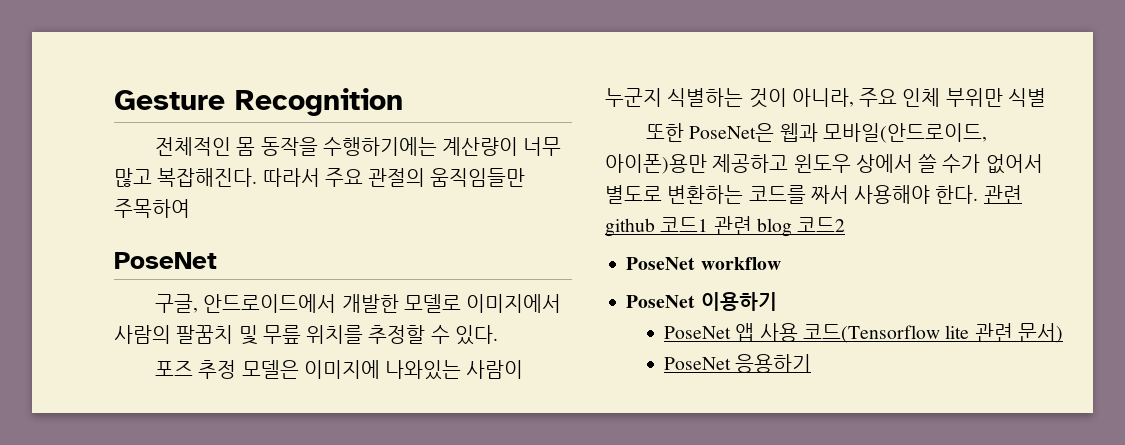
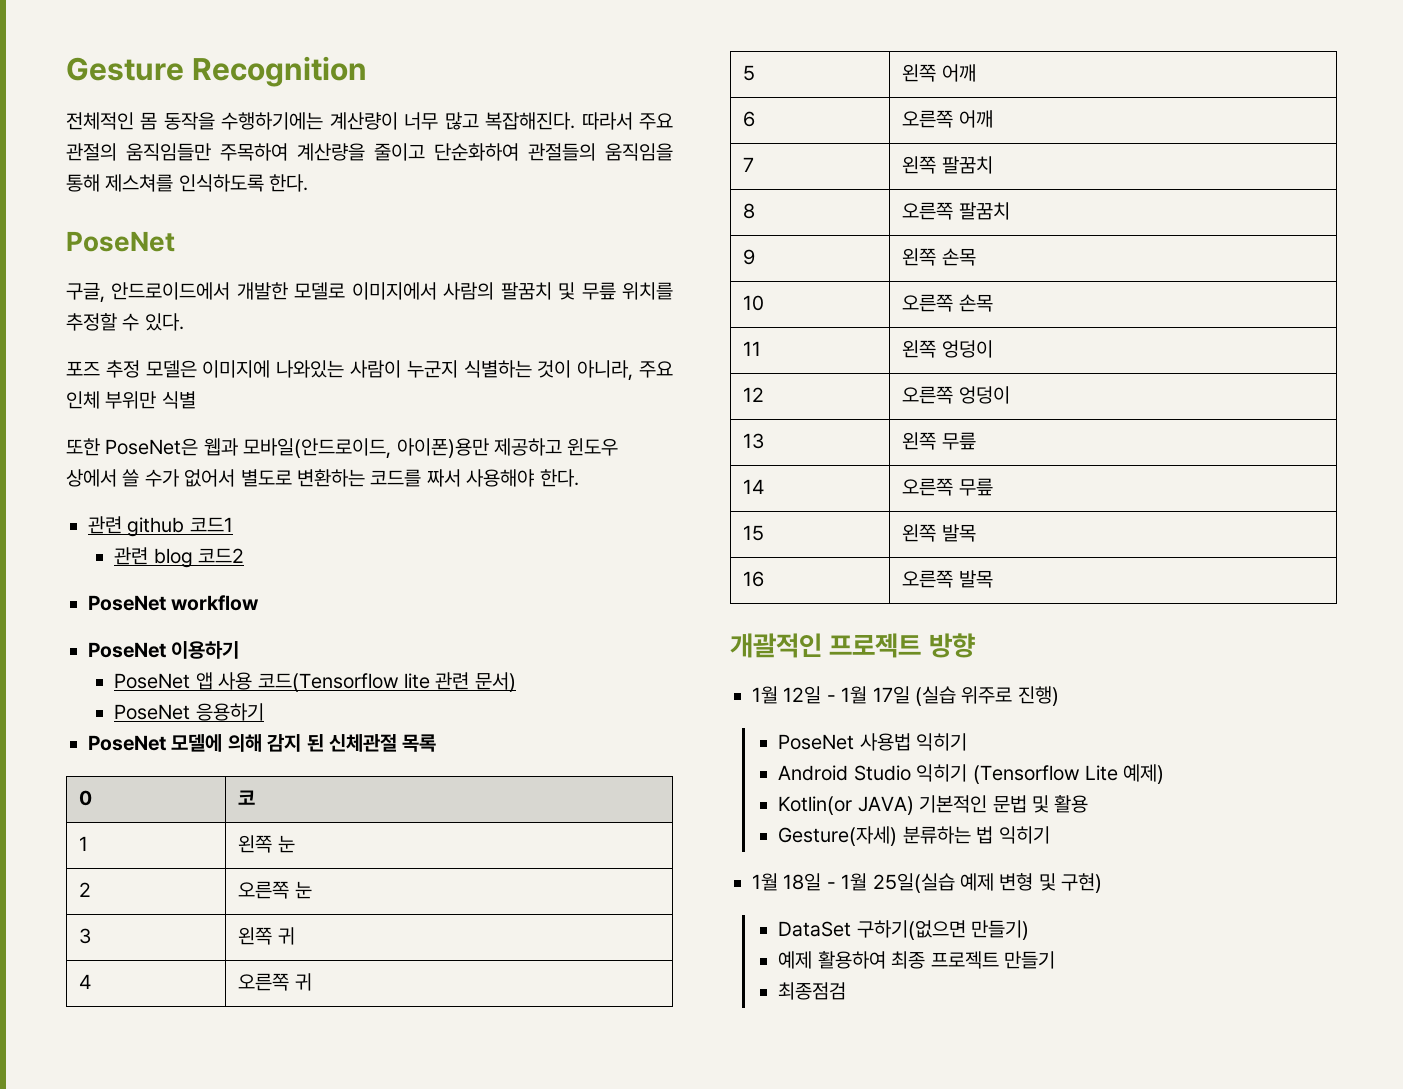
- 따라서 주요 관절의 움직임들만 주목하여
+ 따라서 주요 관절의 움직임들만 주목하여 계산량을 줄이고 단순화하여 관절들의 움직임을 통해 제스쳐를 인식하도록 한다.
- 또한 PoseNet은 웹과 모바일(안드로이드, 아이폰)용만 제공하고 윈도우 상에서 쓸 수가 없어서 별도로 변환하는 코드를 짜서 사용해야 한다. 관련 github 코드1 관련 blog 코드2
+ 또한 PoseNet은 웹과 모바일(안드로이드, 아이폰)용만 제공하고 윈도우 상에서 쓸 수가 없어서 별도로 변환하는 코드를 짜서 사용해야 한다.
+ 관련 github 코드1
+ 관련 blog 코드2
+ PoseNet 모델에 의해 감지 된 신체관절 목록
+ 0 | 코
+ 1 | 왼쪽 눈
+ 2 | 오른쪽 눈
+ 3 | 왼쪽 귀
+ 4 | 오른쪽 귀
+ 5 | 왼쪽 어깨
+ 6 | 오른쪽 어깨
+ 7 | 왼쪽 팔꿈치
+ 8 | 오른쪽 팔꿈치
+ 9 | 왼쪽 손목
+ 10 | 오른쪽 손목
+ 11 | 왼쪽 엉덩이
+ 12 | 오른쪽 엉덩이
+ 13 | 왼쪽 무릎
+ 14 | 오른쪽 무릎
+ 15 | 왼쪽 발목
+ 16 | 오른쪽 발목
+ 개괄적인 프로젝트 방향
+ 1월 12일 - 1월 17일 (실습 위주로 진행)
+ PoseNet 사용법 익히기
+ Android Studio 익히기 (Tensorflow Lite 예제)
+ Kotlin(or JAVA) 기본적인 문법 및 활용
+ Gesture(자세) 분류하는 법 익히기
+ 1월 18일 - 1월 25일(실습 예제 변형 및 구현)
+ DataSet 구하기(없으면 만들기)
+ 예제 활용하여 최종 프로젝트 만들기
+ 최종점검

